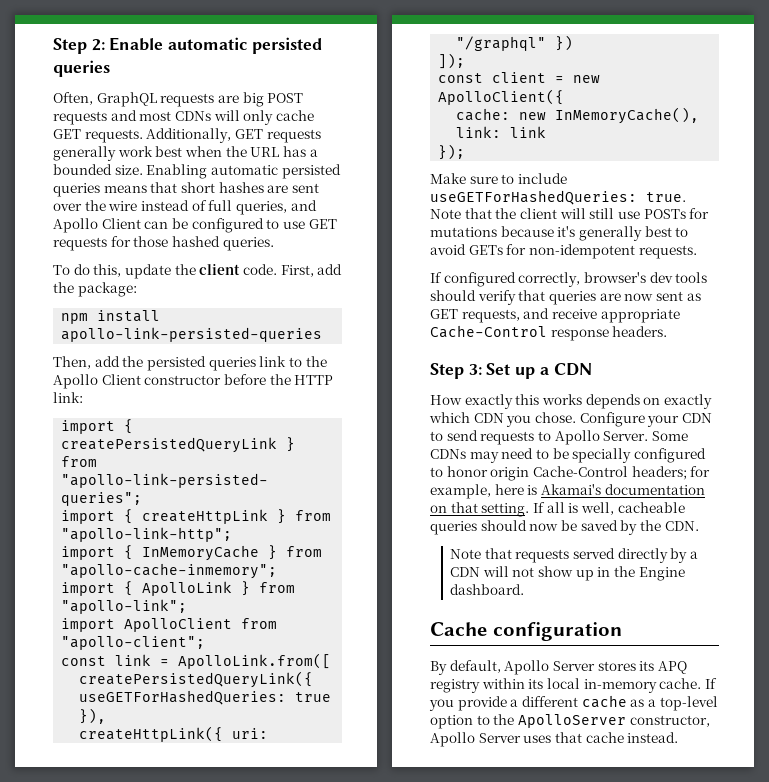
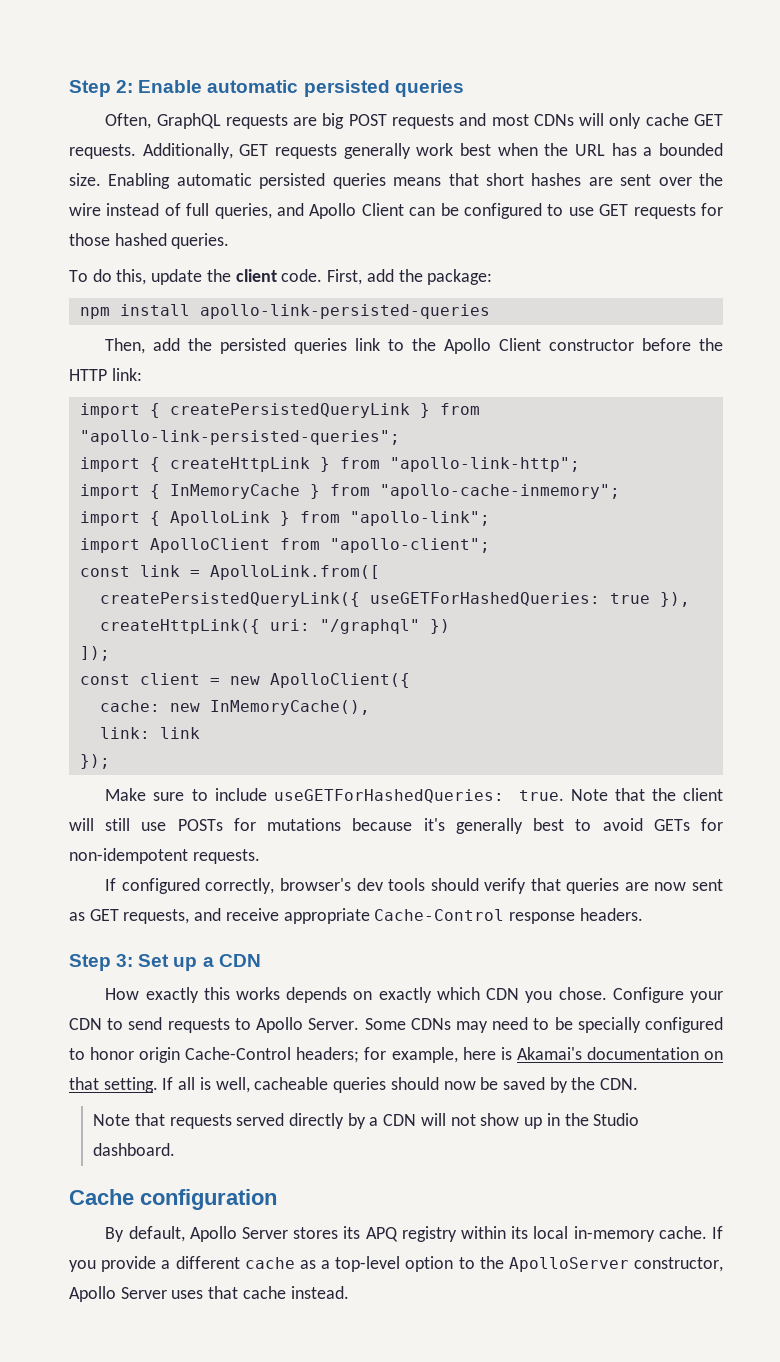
- Note that requests served directly by a CDN will not show up in the Engine dashboard.
+ Note that requests served directly by a CDN will not show up in the Studio dashboard.

